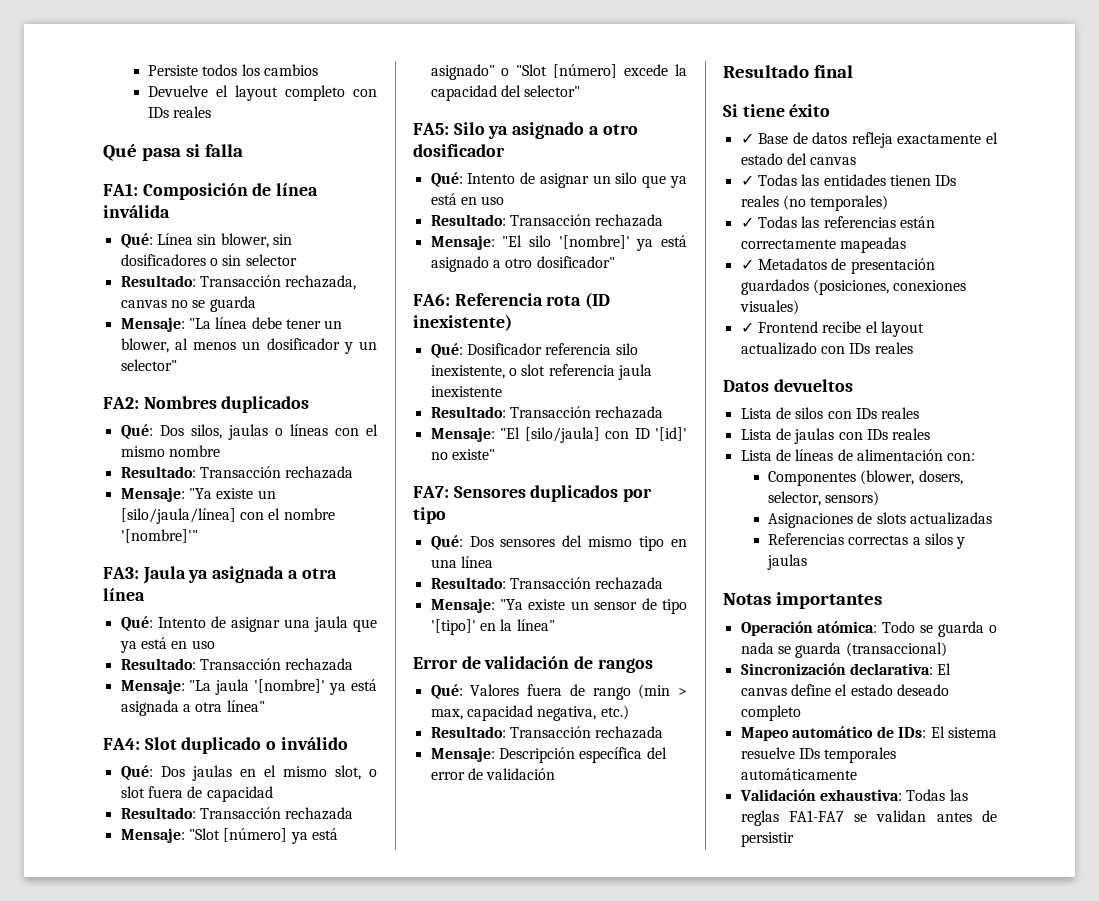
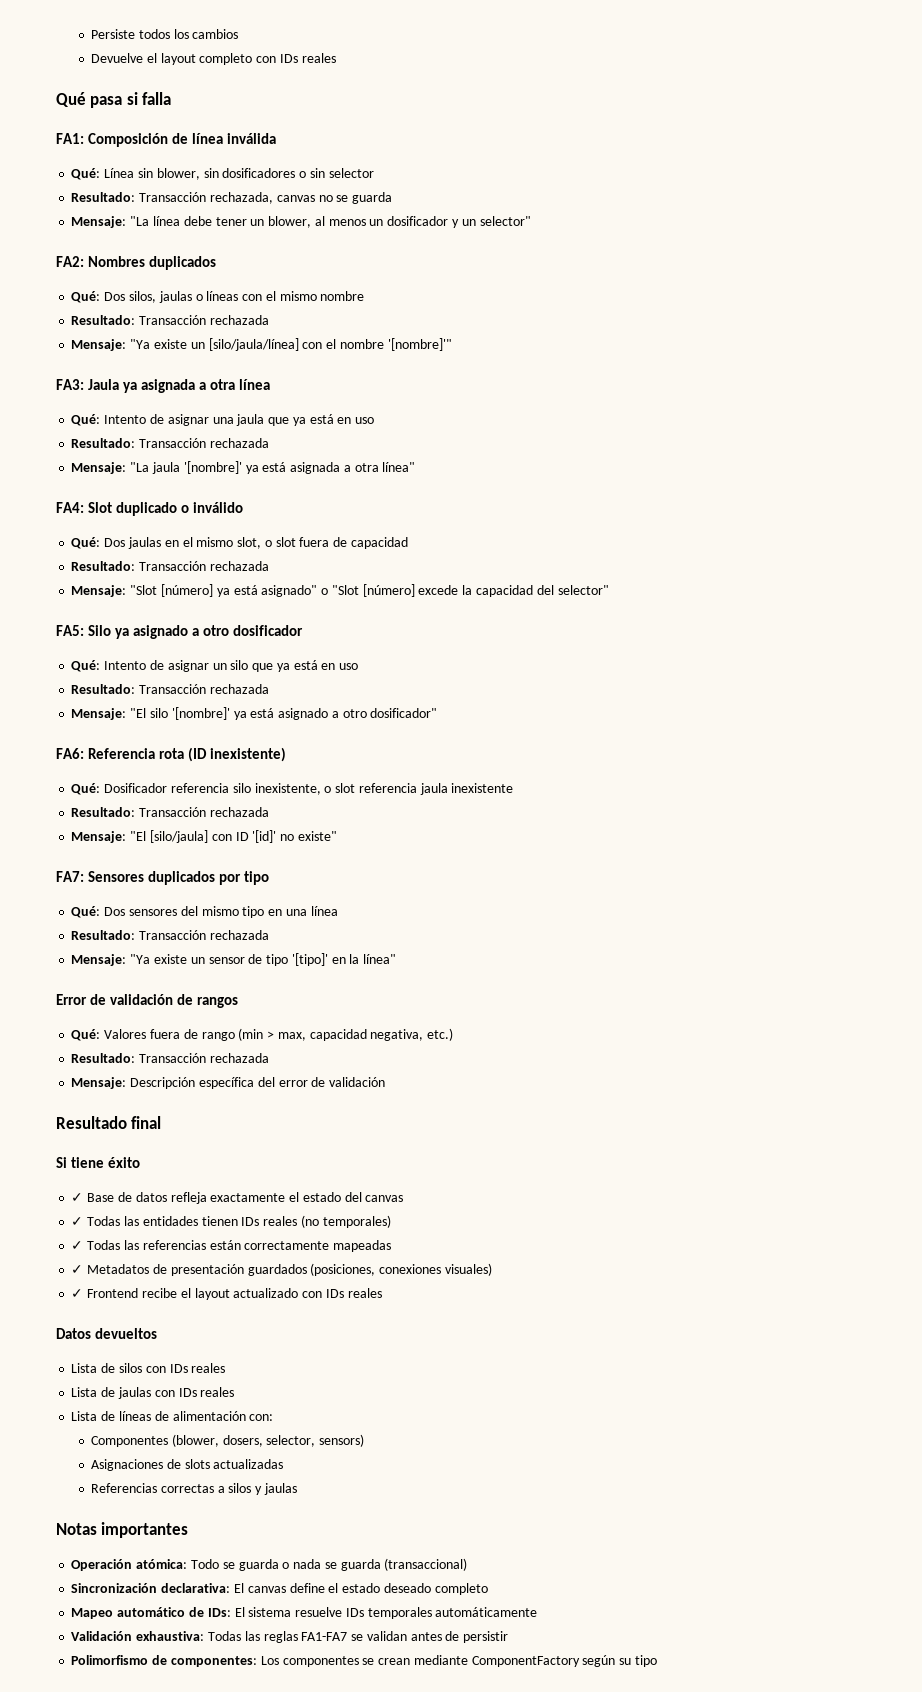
+ Polimorfismo de componentes: Los componentes se crean mediante ComponentFactory según su tipo

